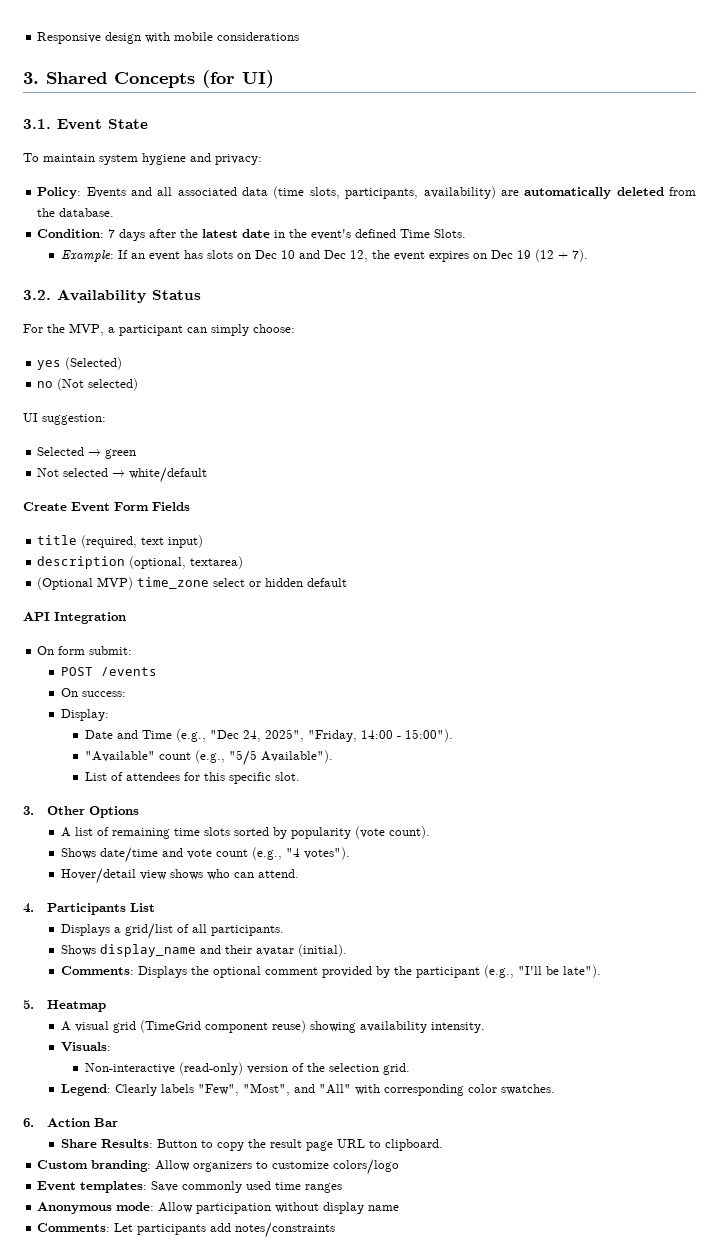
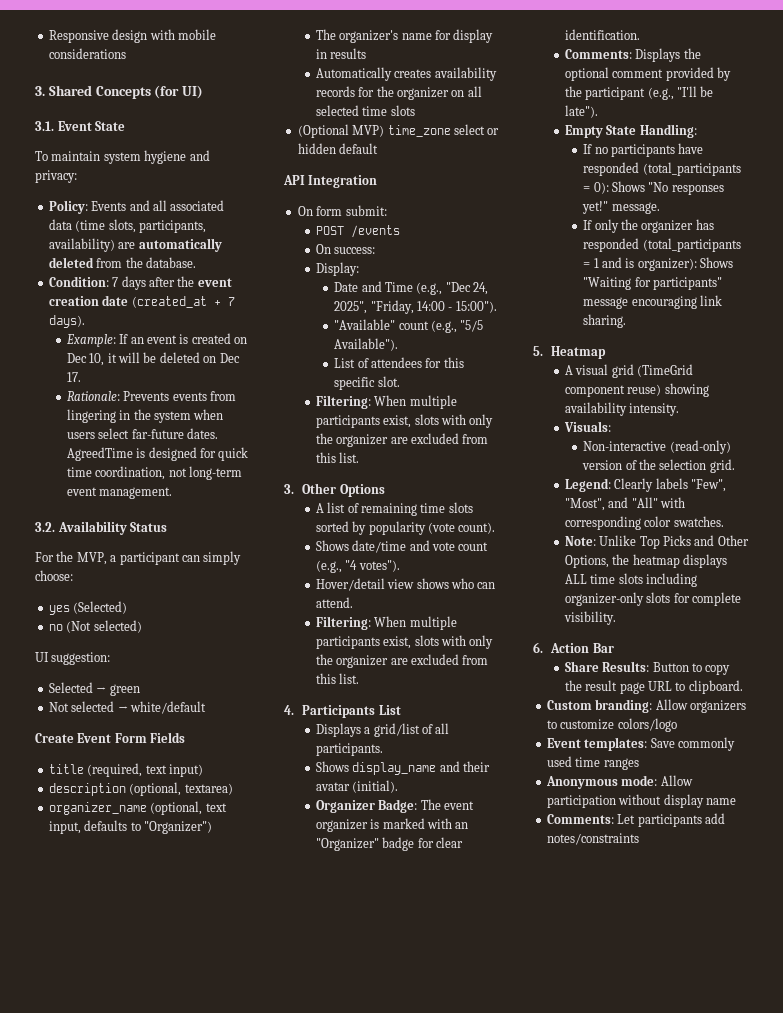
- Condition: 7 days after the latest date in the event's defined Time Slots.
- Example: If an event has slots on Dec 10 and Dec 12, the event expires on Dec 19 (12 + 7).
+ Condition: 7 days after the event creation date (created_at + 7 days).
+ Example: If an event is created on Dec 10, it will be deleted on Dec 17.
+ Rationale: Prevents events from lingering in the system when users select far-future dates. AgreedTime is designed for quick time coordination, not long-term event management.
+ organizer_name (optional, text input, defaults to "Organizer")
+ The organizer's name for display in results
+ Automatically creates availability records for the organizer on all selected time slots
  List of attendees for this specific slot.
+ Filtering: When multiple participants exist, slots with only the organizer are excluded from this list.
  Hover/detail view shows who can attend.
+ Filtering: When multiple participants exist, slots with only the organizer are excluded from this list.
+ Organizer Badge: The event organizer is marked with an "Organizer" badge for clear identification.
+ Empty State Handling:
+ If no participants have responded (total_participants = 0): Shows "No responses yet!" message.
+ If only the organizer has responded (total_participants = 1 and is organizer): Shows "Waiting for participants" message encouraging link sharing.
+ Note: Unlike Top Picks and Other Options, the heatmap displays ALL time slots including organizer-only slots for complete visibility.

